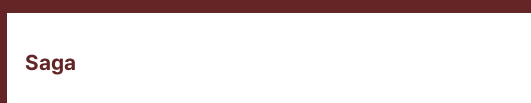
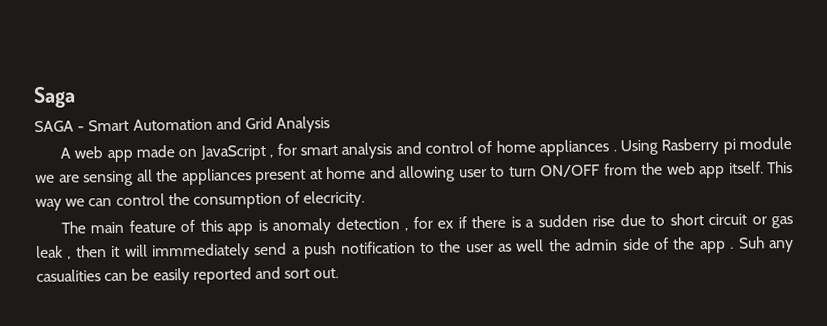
+ SAGA - Smart Automation and Grid Analysis
+ A web app made on JavaScript , for smart analysis and control of home appliances . Using Rasberry pi module we are sensing all the appliances present at home and allowing user to turn ON/OFF from the web app itself. This way we can control the consumption of elecricity.
+ The main feature of this app is anomaly detection , for ex if there is a sudden rise due to short circuit or gas leak , then it will immmediately send a push notification to the user as well the admin side of the app . Suh any casualities can be easily reported and sort out.

